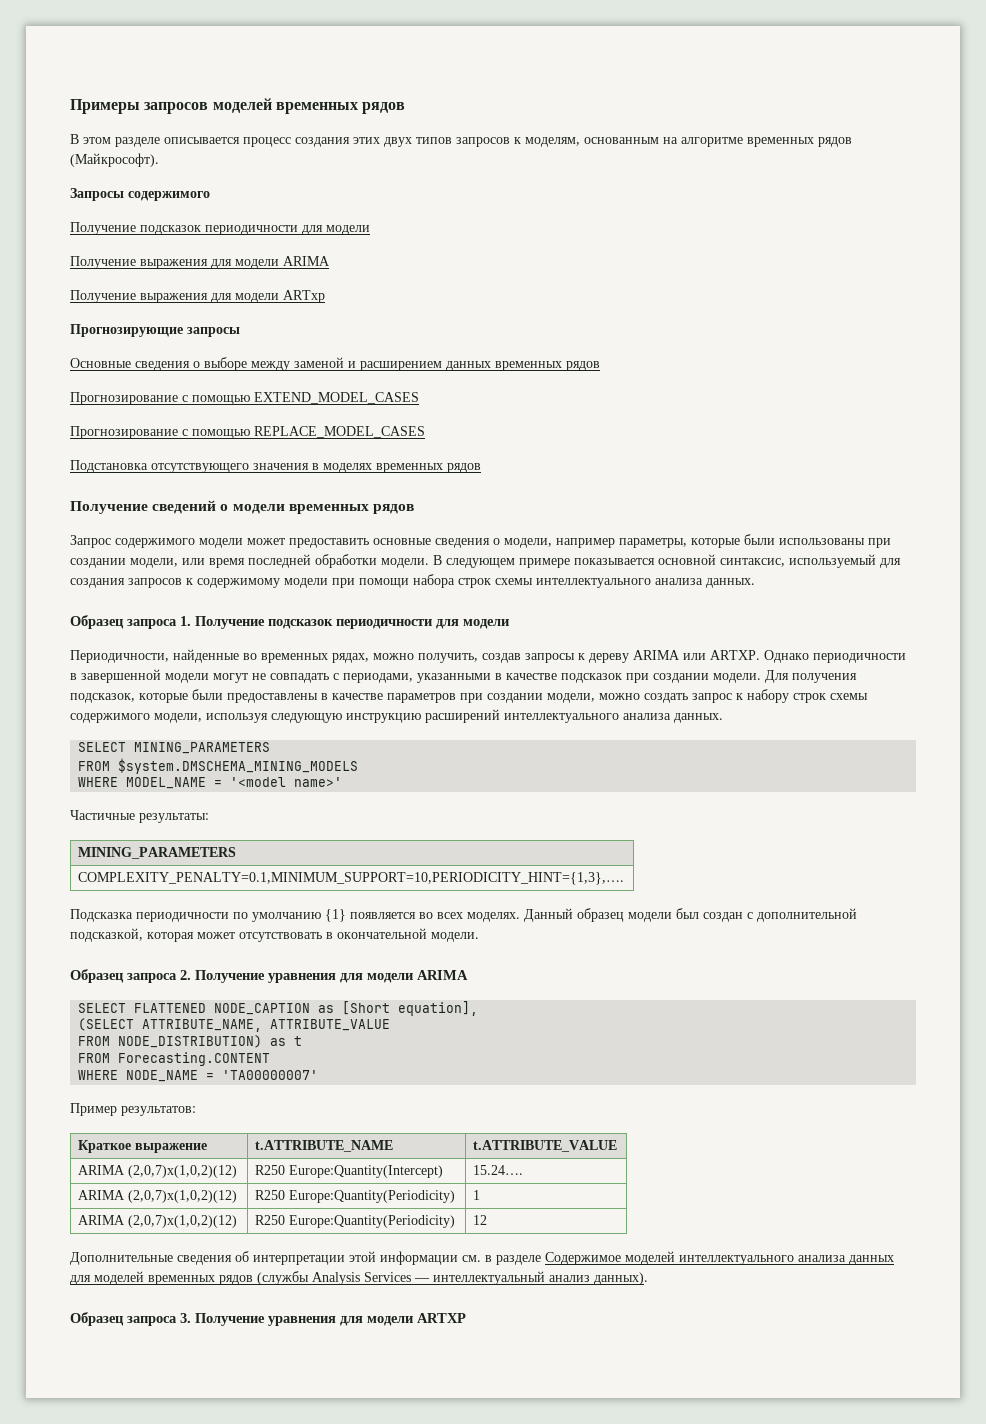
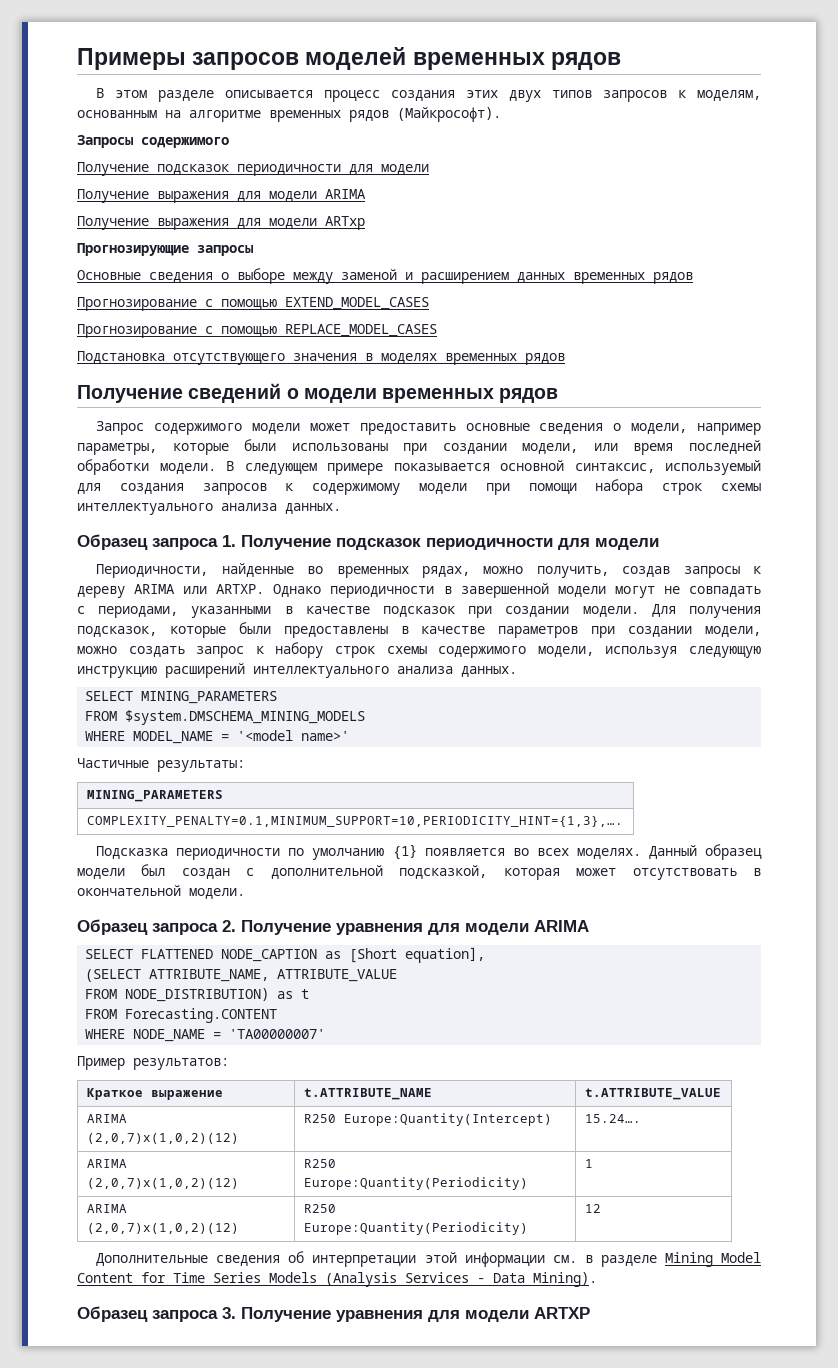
- Дополнительные сведения об интерпретации этой информации см. в разделе Содержимое моделей интеллектуального анализа данных для моделей временных рядов (службы Analysis Services — интеллектуальный анализ данных).
+ Дополнительные сведения об интерпретации этой информации см. в разделе Mining Model Content for Time Series Models (Analysis Services - Data Mining).

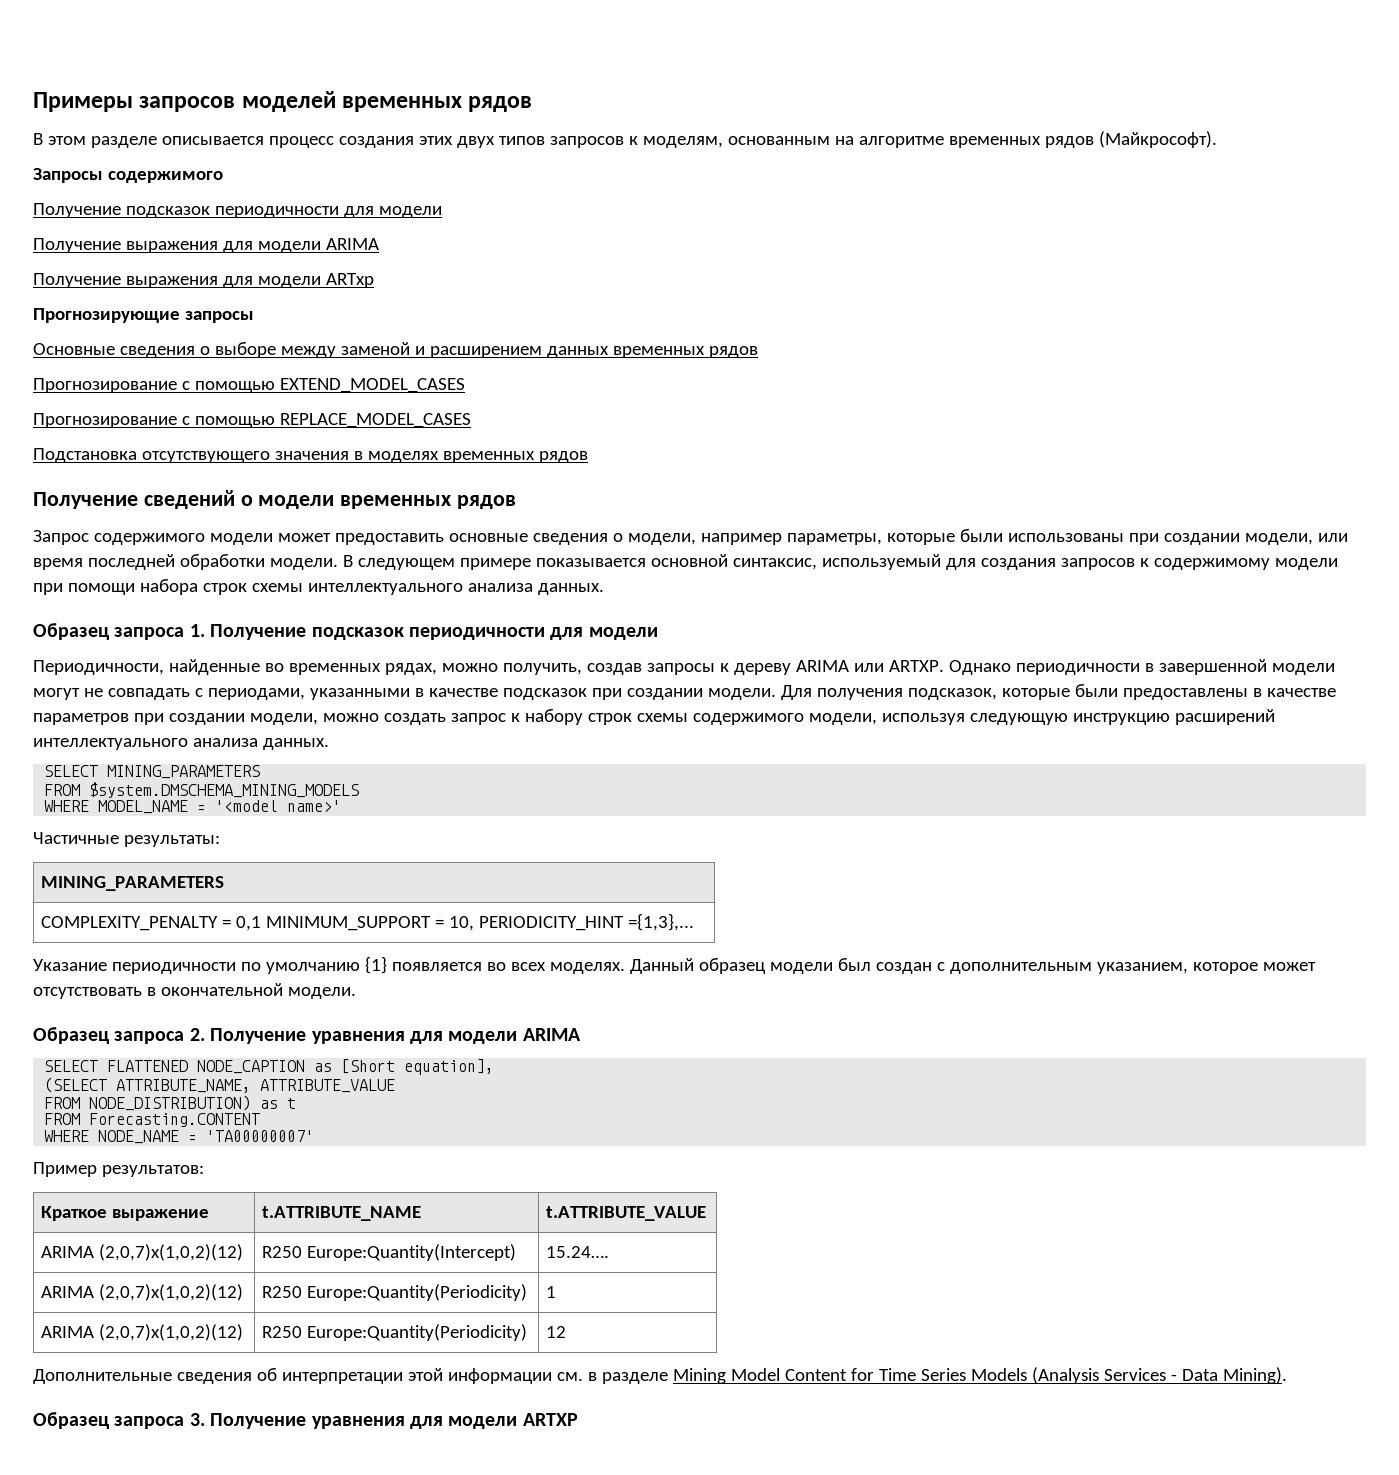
- COMPLEXITY_PENALTY=0.1,MINIMUM_SUPPORT=10,PERIODICITY_HINT={1,3},….
- Подсказка периодичности по умолчанию {1} появляется во всех моделях.
+ COMPLEXITY_PENALTY = 0,1 MINIMUM_SUPPORT = 10, PERIODICITY_HINT ={1,3},...
+ Указание периодичности по умолчанию {1} появляется во всех моделях.
- Данный образец модели был создан с дополнительной подсказкой, которая может отсутствовать в окончательной модели.
+ Данный образец модели был создан с дополнительным указанием, которое может отсутствовать в окончательной модели.

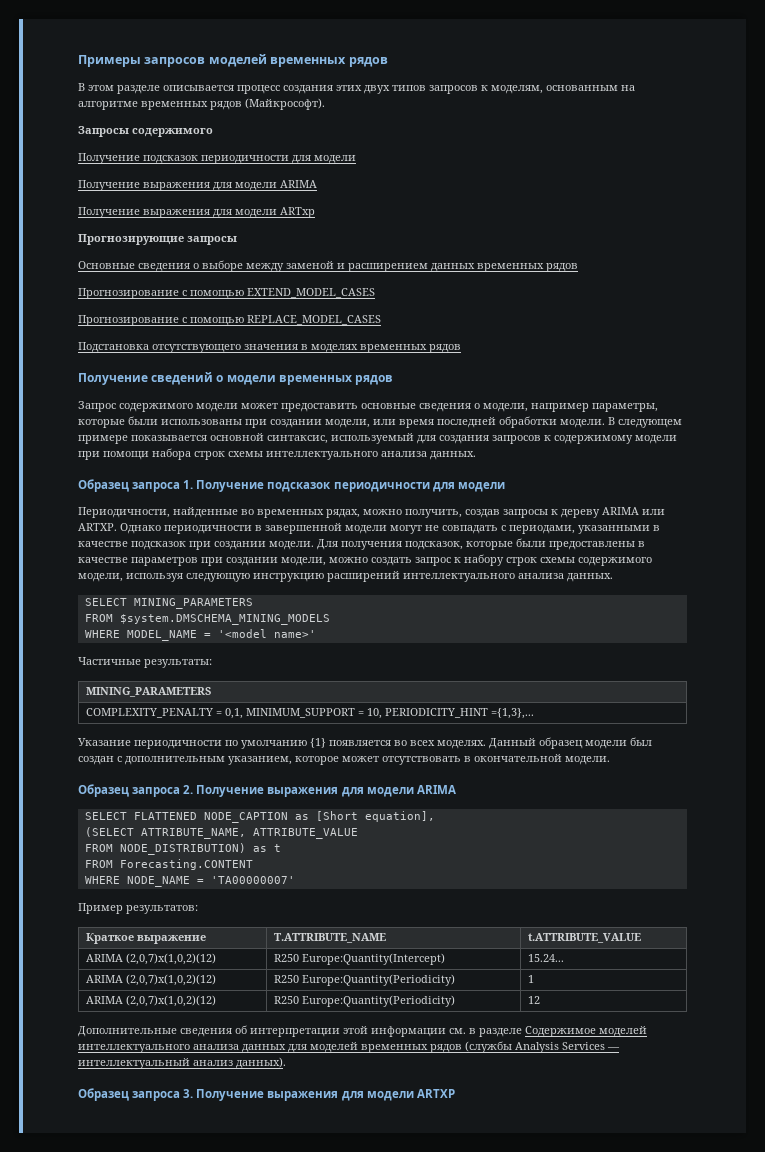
- COMPLEXITY_PENALTY = 0,1 MINIMUM_SUPPORT = 10, PERIODICITY_HINT ={1,3},...
+ COMPLEXITY_PENALTY = 0,1, MINIMUM_SUPPORT = 10, PERIODICITY_HINT ={1,3},...
- Образец запроса 2. Получение уравнения для модели ARIMA
+ Образец запроса 2. Получение выражения для модели ARIMA
- Краткое выражение | t.ATTRIBUTE_NAME | t.ATTRIBUTE_VALUE
+ Краткое выражение | T.ATTRIBUTE_NAME | t.ATTRIBUTE_VALUE
- ARIMA (2,0,7)x(1,0,2)(12) | R250 Europe:Quantity(Intercept) | 15.24….
+ ARIMA (2,0,7)x(1,0,2)(12) | R250 Europe:Quantity(Intercept) | 15.24...
- Дополнительные сведения об интерпретации этой информации см. в разделе Mining Model Content for Time Series Models (Analysis Services - Data Mining).
+ Дополнительные сведения об интерпретации этой информации см. в разделе Содержимое моделей интеллектуального анализа данных для моделей временных рядов (службы Analysis Services — интеллектуальный анализ данных).
- Образец запроса 3. Получение уравнения для модели ARTXP
+ Образец запроса 3. Получение выражения для модели ARTXP

